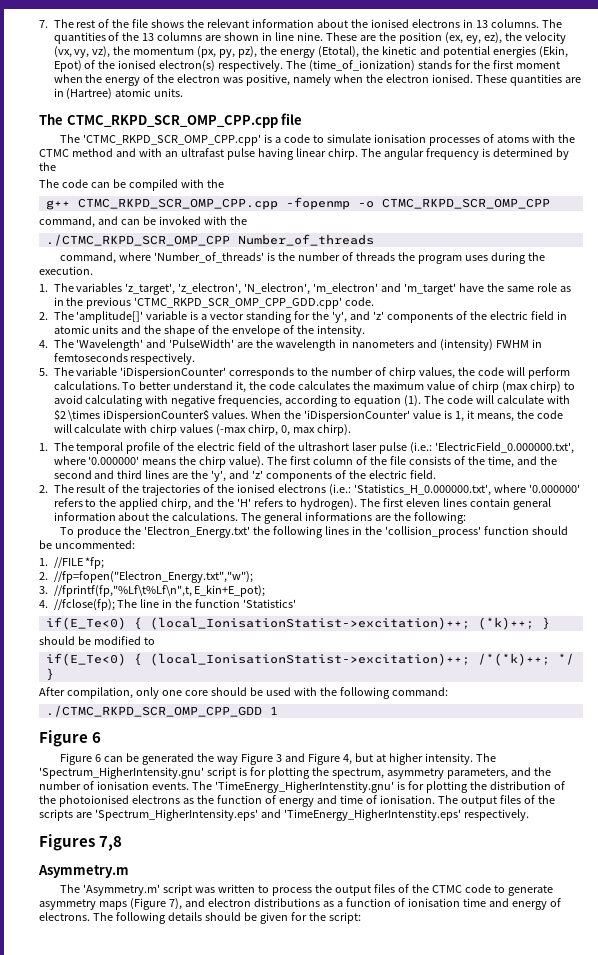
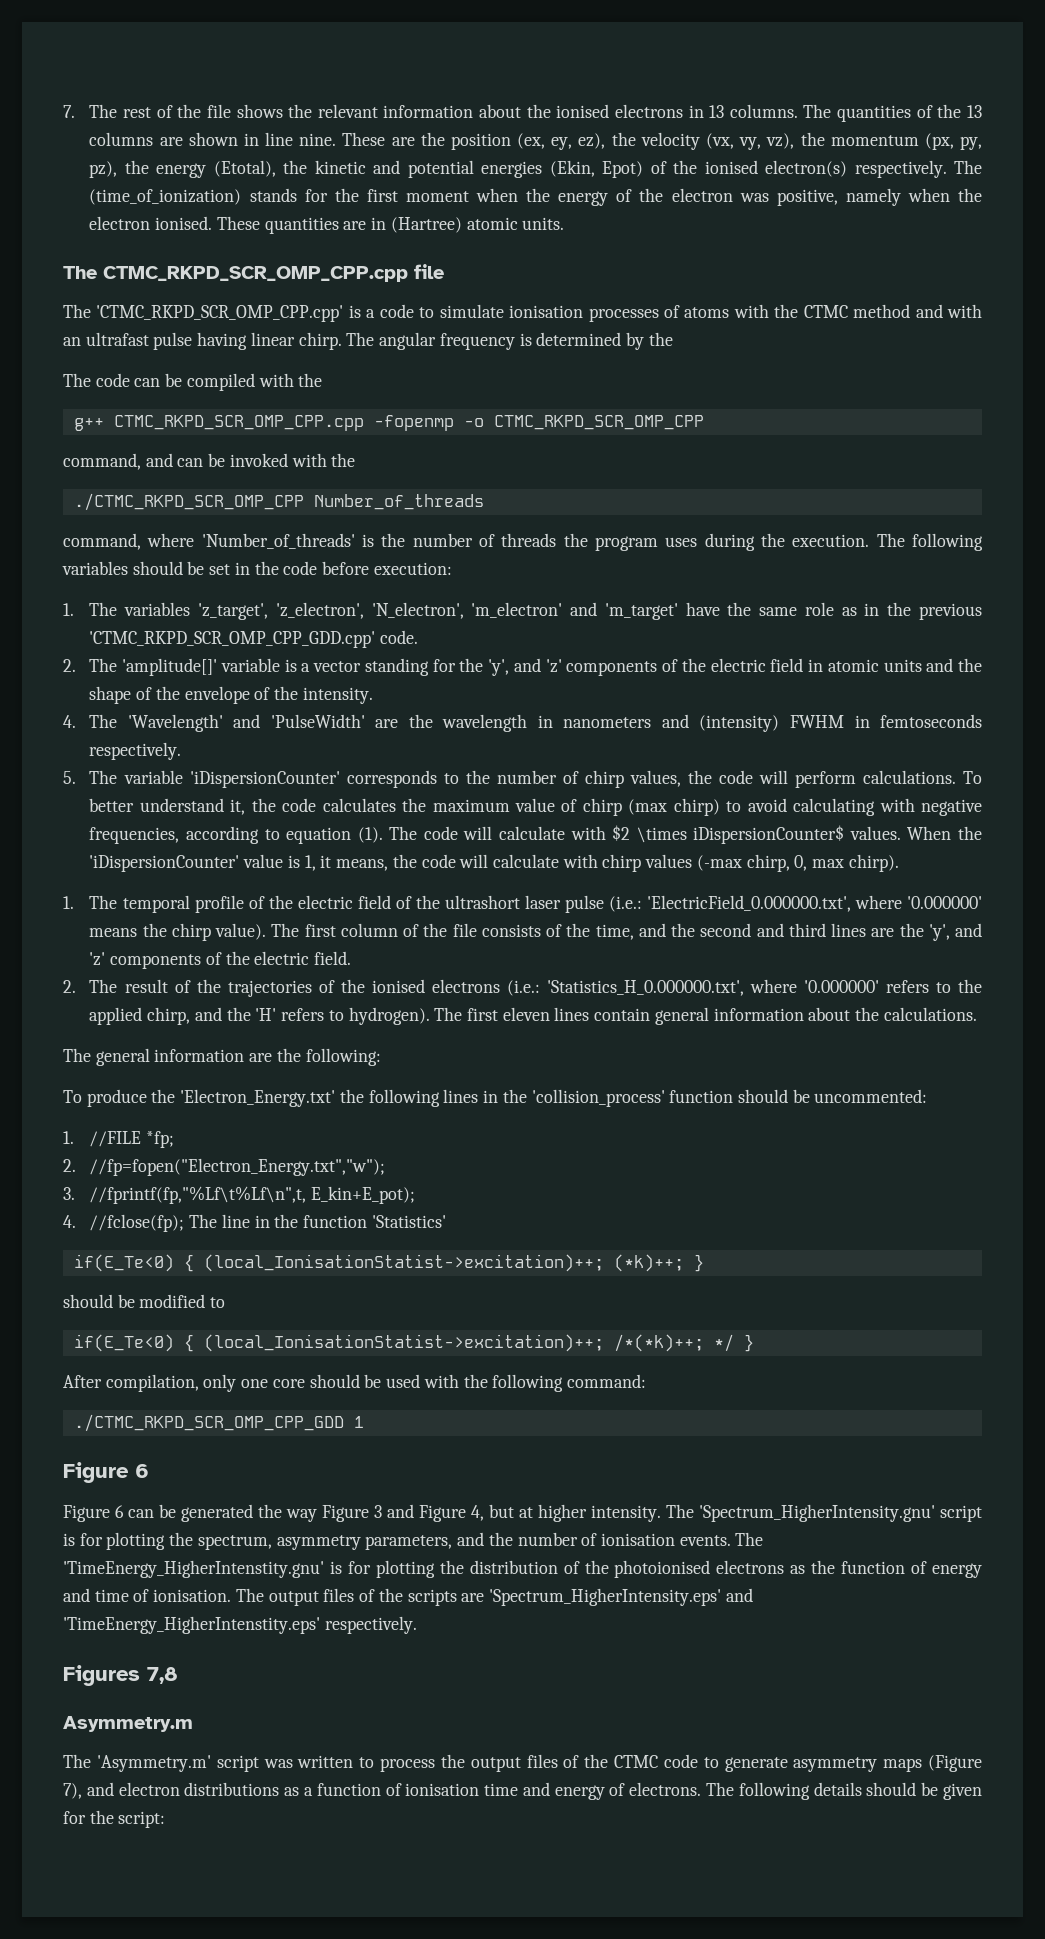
+ The following variables should be set in the code before execution:
- The first eleven lines contain general information about the calculations. The general informations are the following:
+ The first eleven lines contain general information about the calculations.
+ The general information are the following:

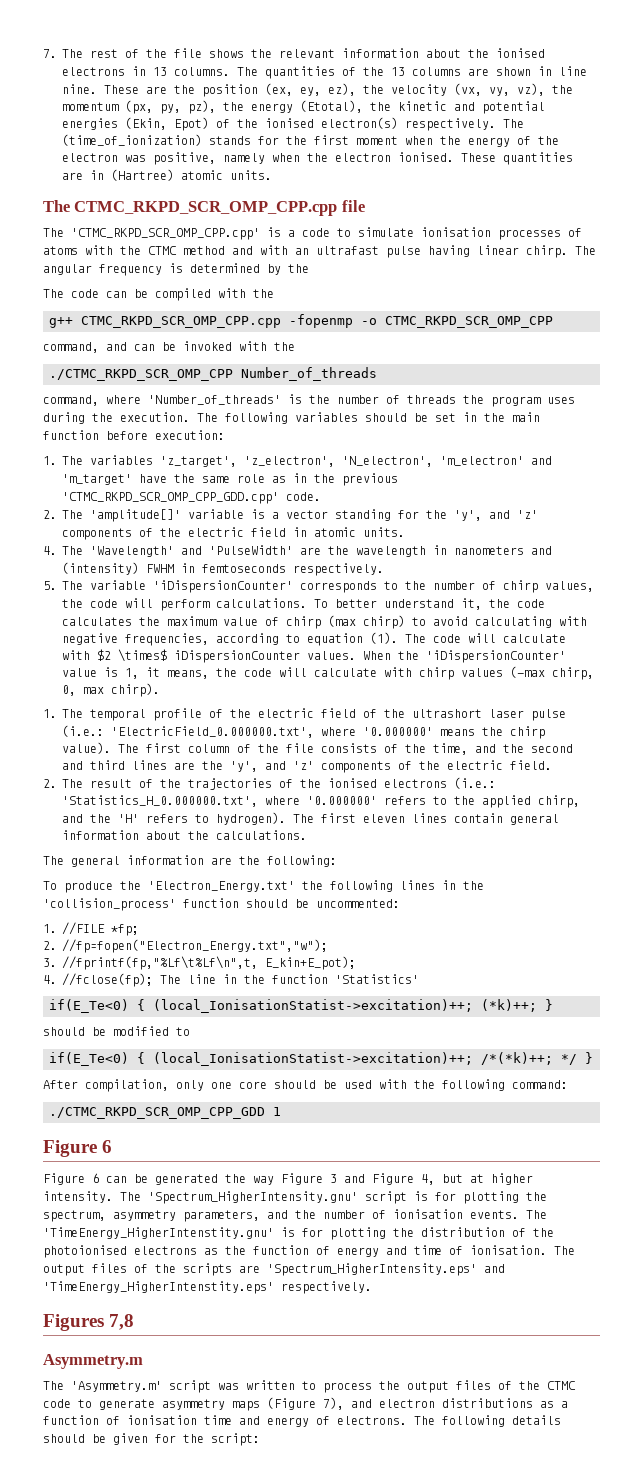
- The following variables should be set in the code before execution:
+ The following variables should be set in the main function before execution:
- 2. The 'amplitude[]' variable is a vector standing for the 'y', and 'z' components of the electric field in atomic units and the shape of the envelope of the intensity.
+ 2. The 'amplitude[]' variable is a vector standing for the 'y', and 'z' components of the electric field in atomic units.
- The code will calculate with $2 \times iDispersionCounter$ values.
+ The code will calculate with $2 \times$ iDispersionCounter values.

